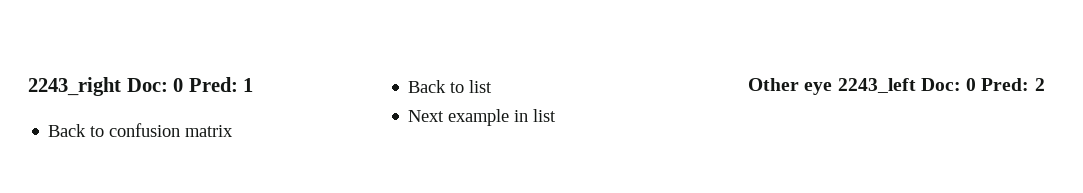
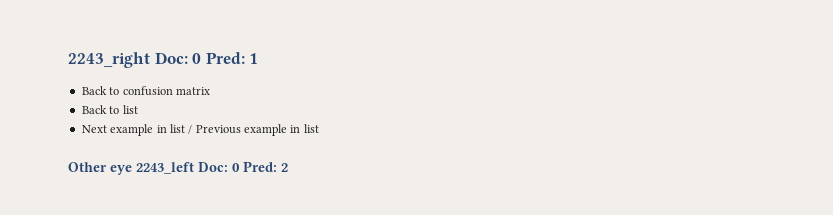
- Next example in list
+ Next example in list / Previous example in list

